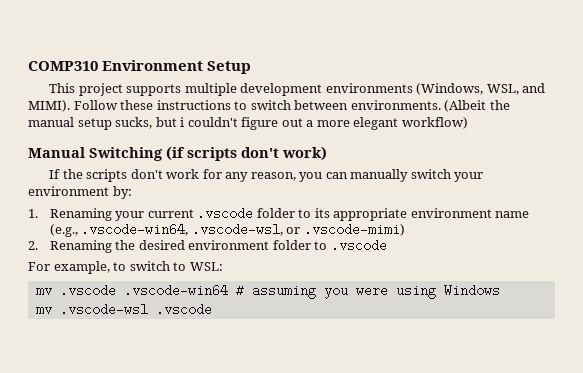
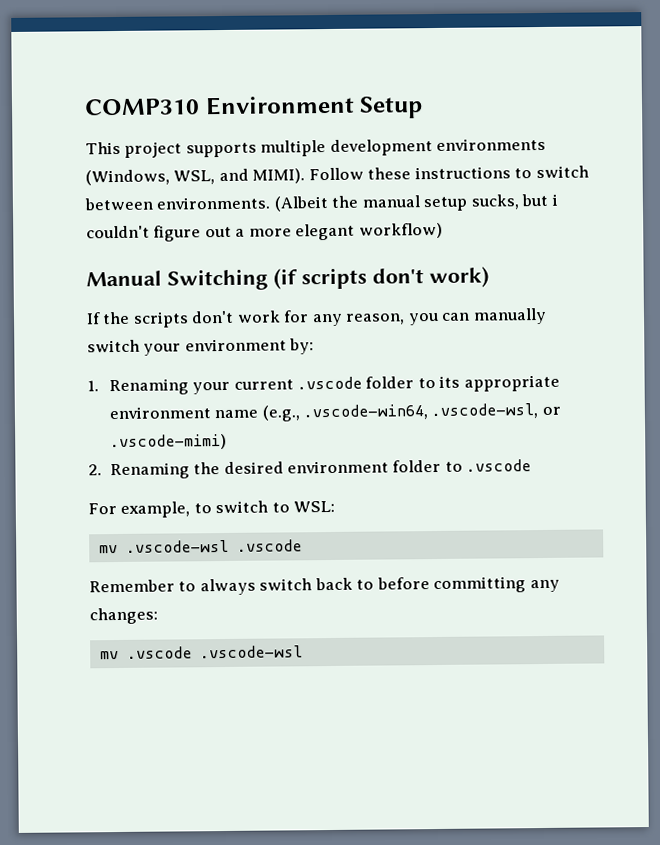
- mv .vscode .vscode-win64 # assuming you were using Windows
  mv .vscode-wsl .vscode
+ Remember to always switch back to before committing any changes:
+ mv .vscode .vscode-wsl

